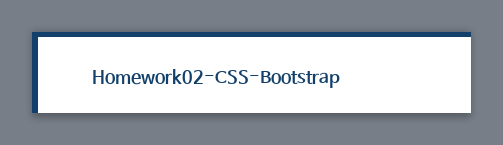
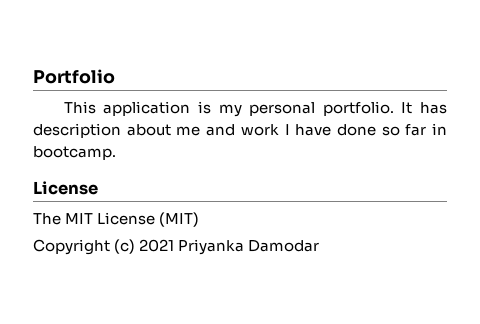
- Homework02-CSS-Bootstrap
+ Portfolio
+ This application is my personal portfolio. It has description about me and work I have done so far in bootcamp.
+ License
+ The MIT License (MIT)
+ Copyright (c) 2021 Priyanka Damodar

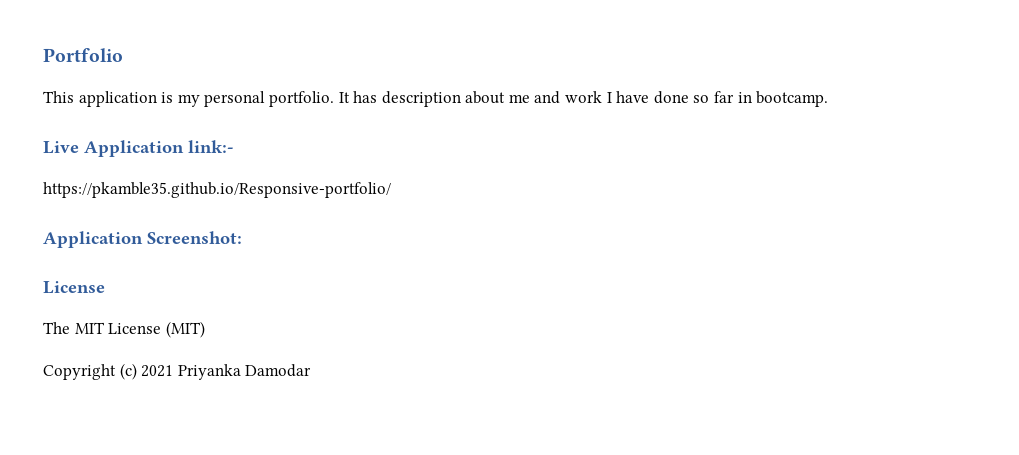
+ Live Application link:-
+ https://pkamble35.github.io/Responsive-portfolio/
+ Application Screenshot:

